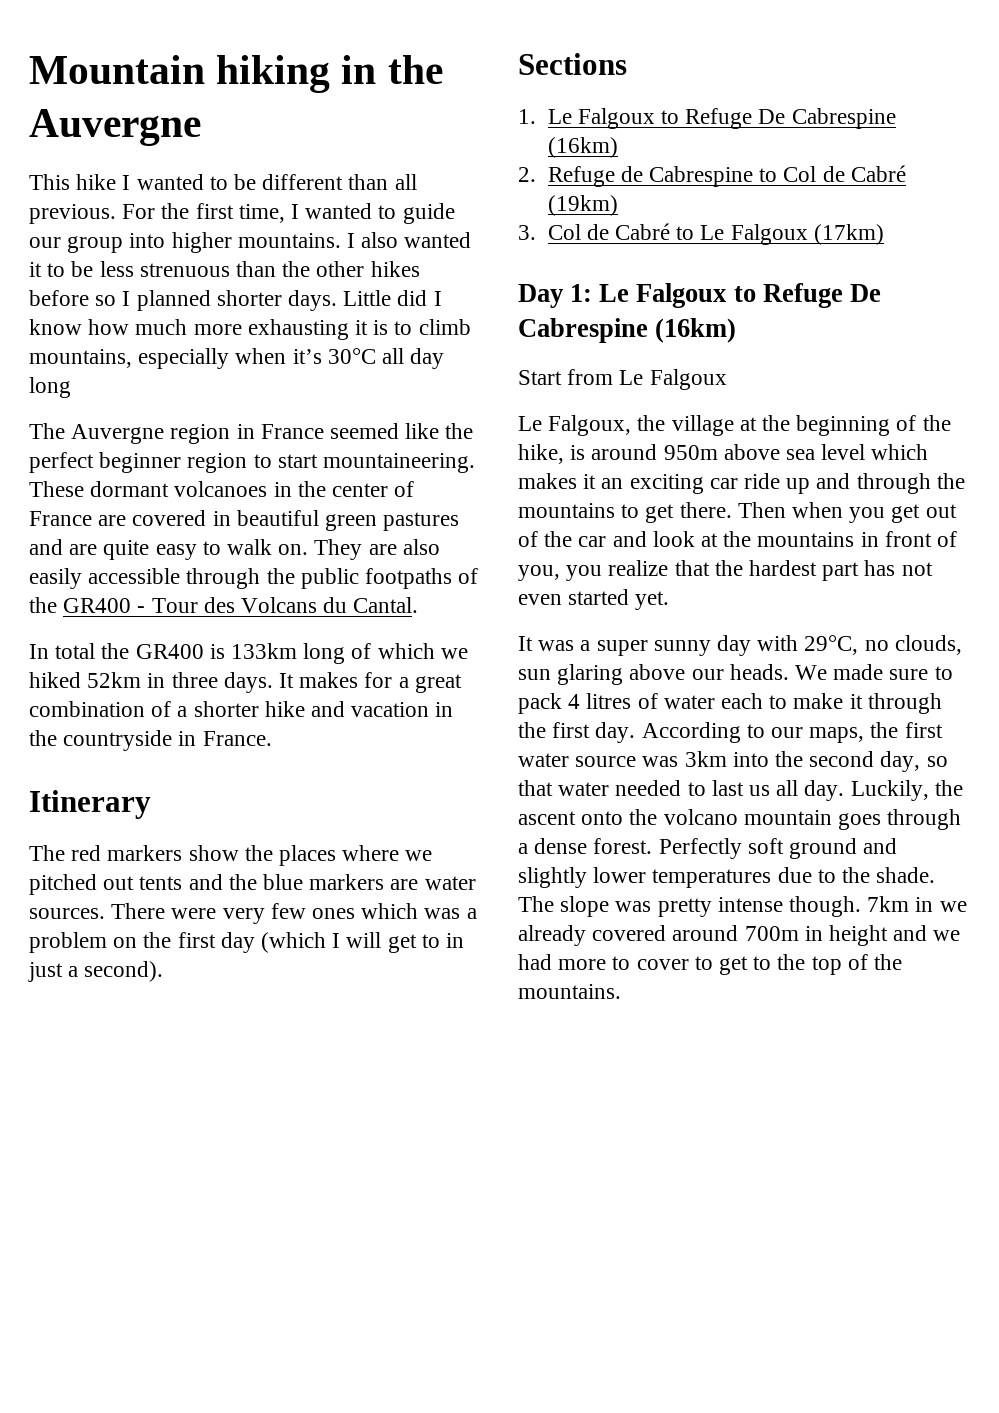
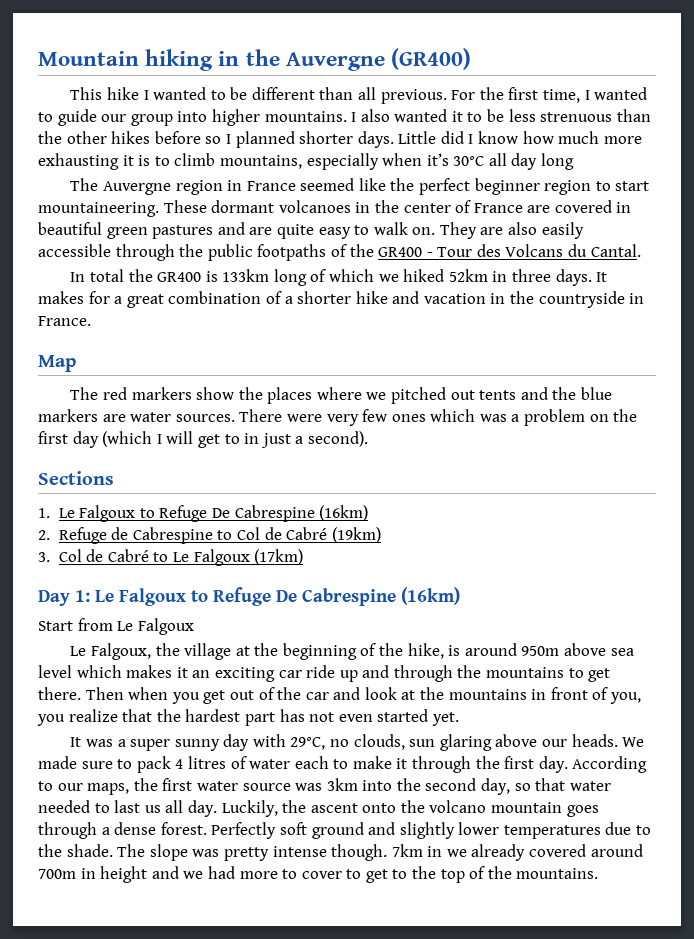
- Mountain hiking in the Auvergne
+ Mountain hiking in the Auvergne (GR400)
- Itinerary
+ Map

